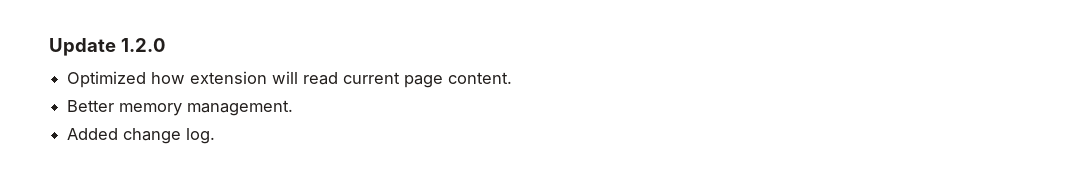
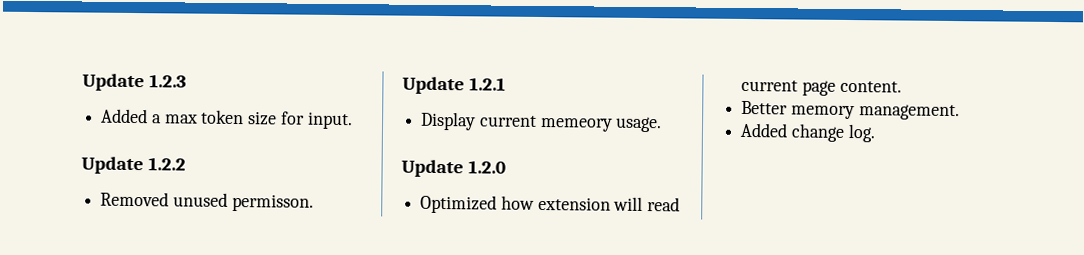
+ Update 1.2.3
+ Added a max token size for input.
+ Update 1.2.2
+ Removed unused permisson.
+ Update 1.2.1
+ Display current memeory usage.

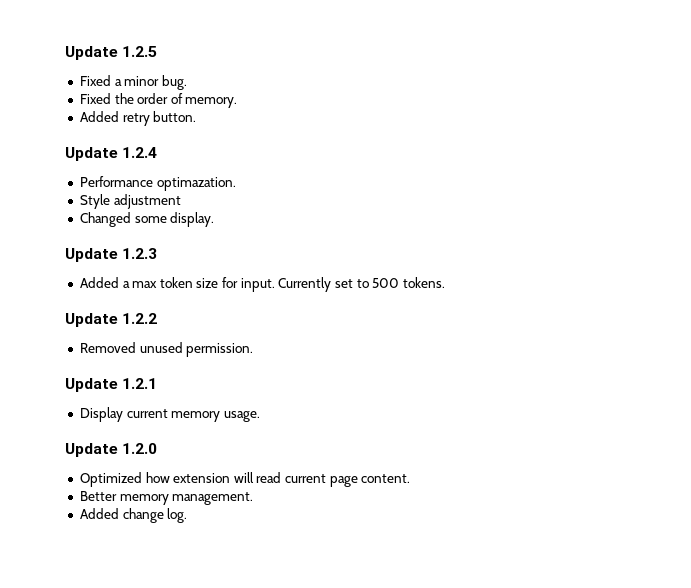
+ Update 1.2.5
+ Fixed a minor bug.
+ Fixed the order of memory.
+ Added retry button.
+ Update 1.2.4
+ Performance optimazation.
+ Style adjustment
+ Changed some display.
+ Currently set to 500 tokens.
- Removed unused permisson.
+ Removed unused permission.
- Display current memeory usage.
+ Display current memory usage.

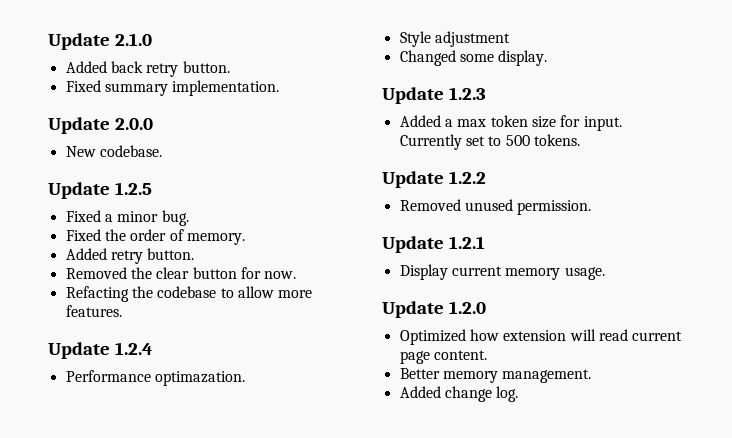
+ Update 2.1.0
+ Added back retry button.
+ Fixed summary implementation.
+ Update 2.0.0
+ New codebase.
+ Removed the clear button for now.
+ Refacting the codebase to allow more features.

